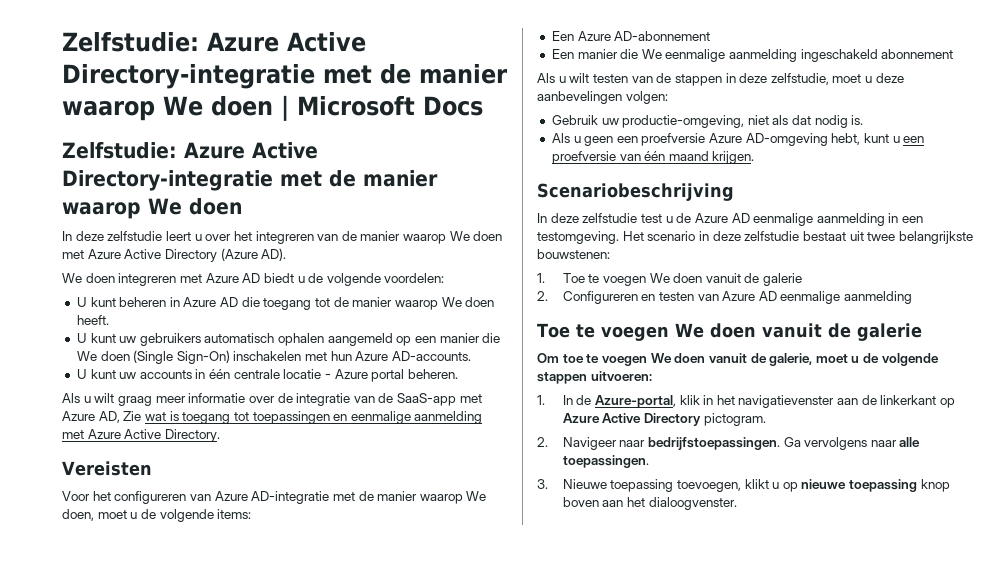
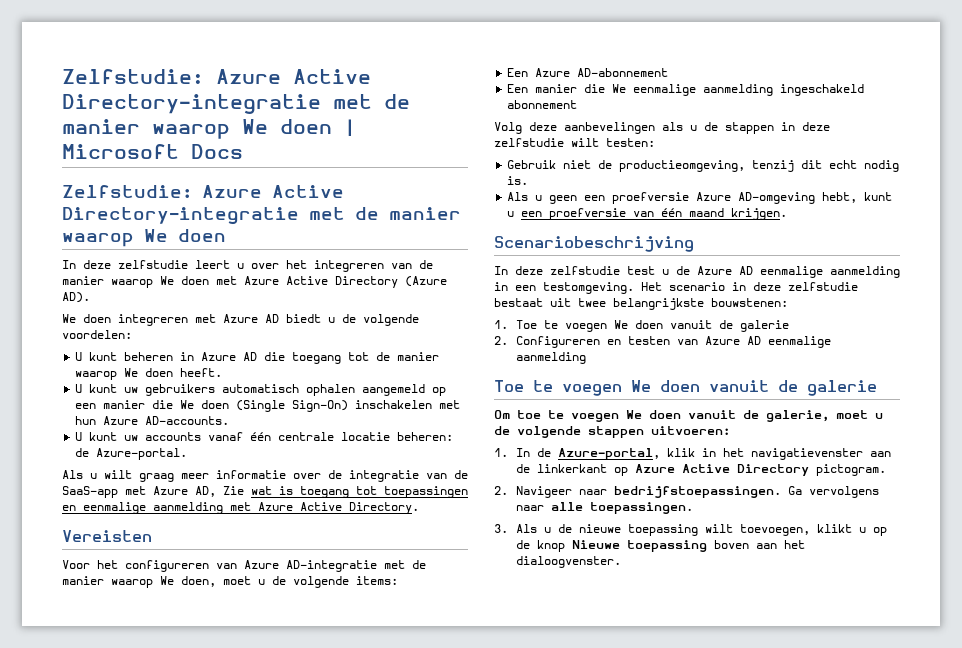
- U kunt uw accounts in één centrale locatie - Azure portal beheren.
+ U kunt uw accounts vanaf één centrale locatie beheren: de Azure-portal.
- Als u wilt testen van de stappen in deze zelfstudie, moet u deze aanbevelingen volgen:
- Gebruik uw productie-omgeving, niet als dat nodig is.
+ Volg deze aanbevelingen als u de stappen in deze zelfstudie wilt testen:
+ Gebruik niet de productieomgeving, tenzij dit echt nodig is.
- 3. Nieuwe toepassing toevoegen, klikt u op nieuwe toepassing knop boven aan het dialoogvenster.
+ 3. Als u de nieuwe toepassing wilt toevoegen, klikt u op de knop Nieuwe toepassing boven aan het dialoogvenster.

